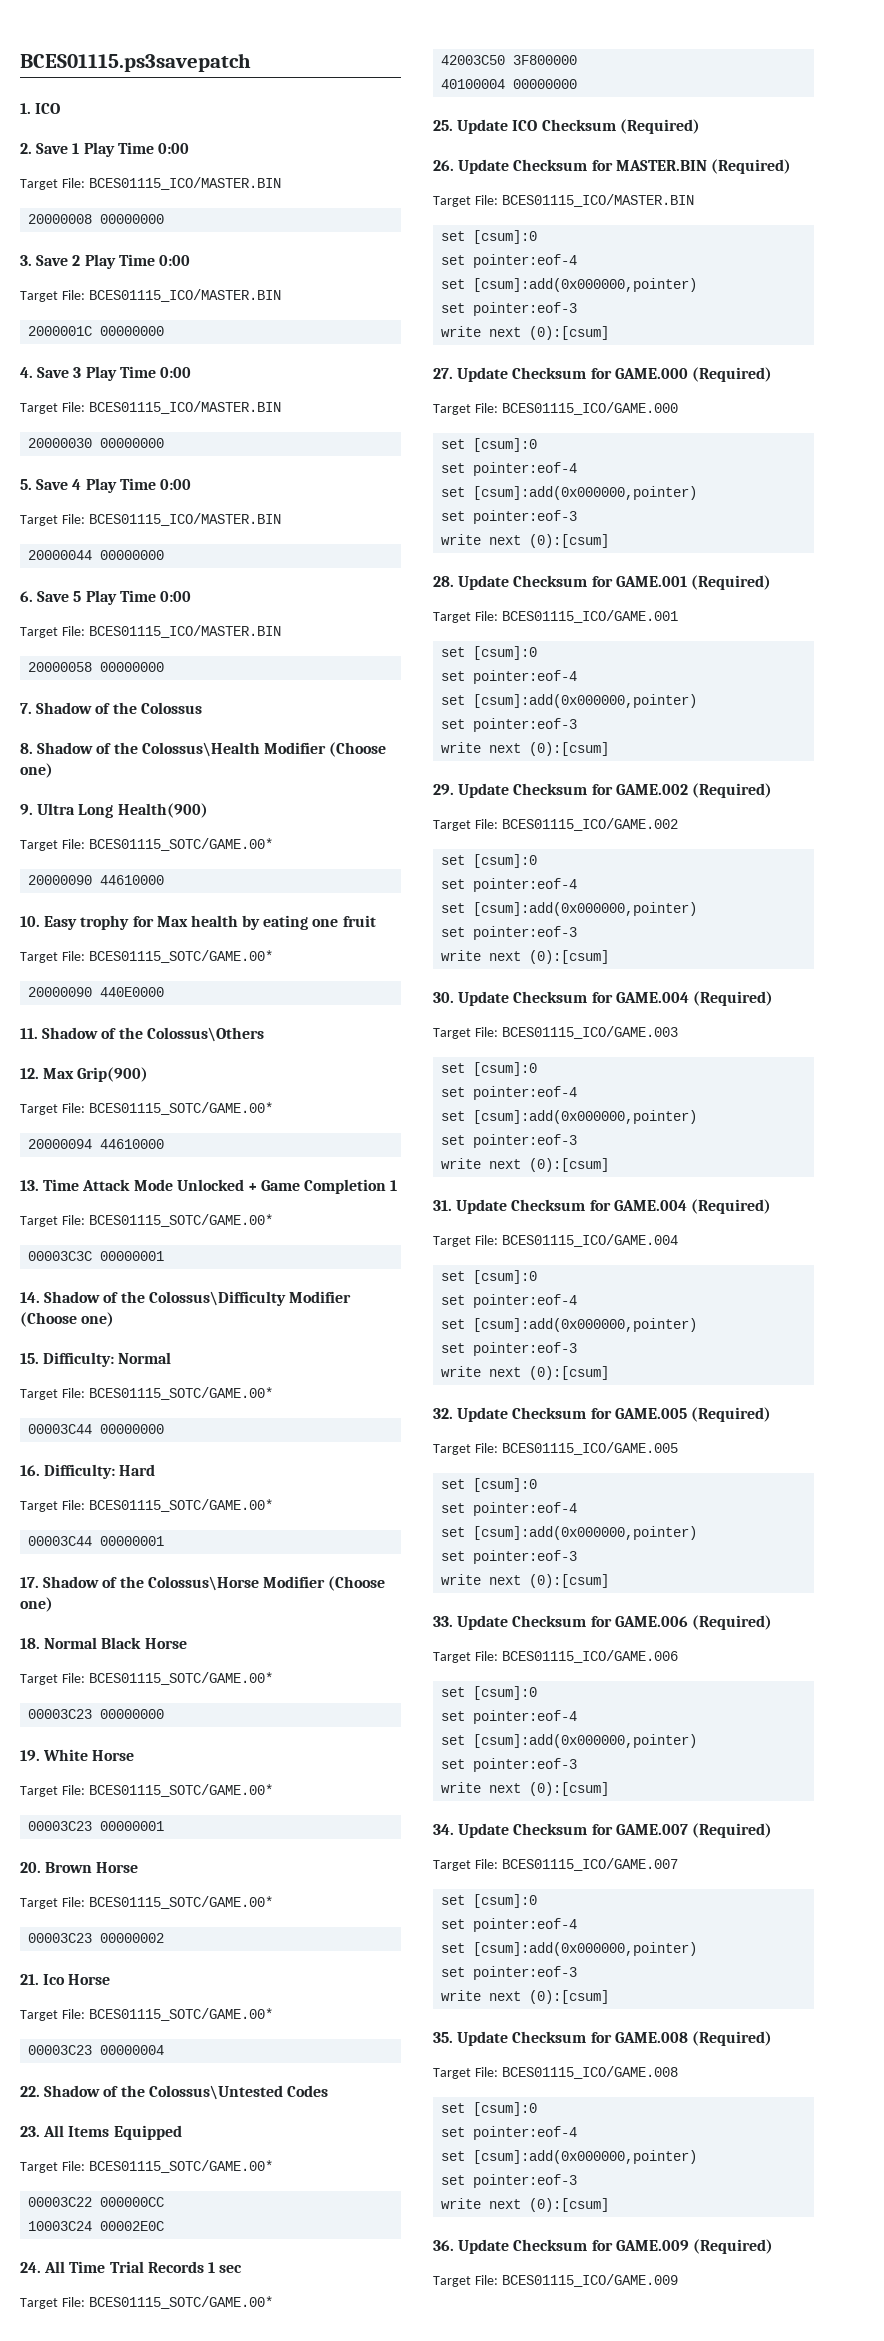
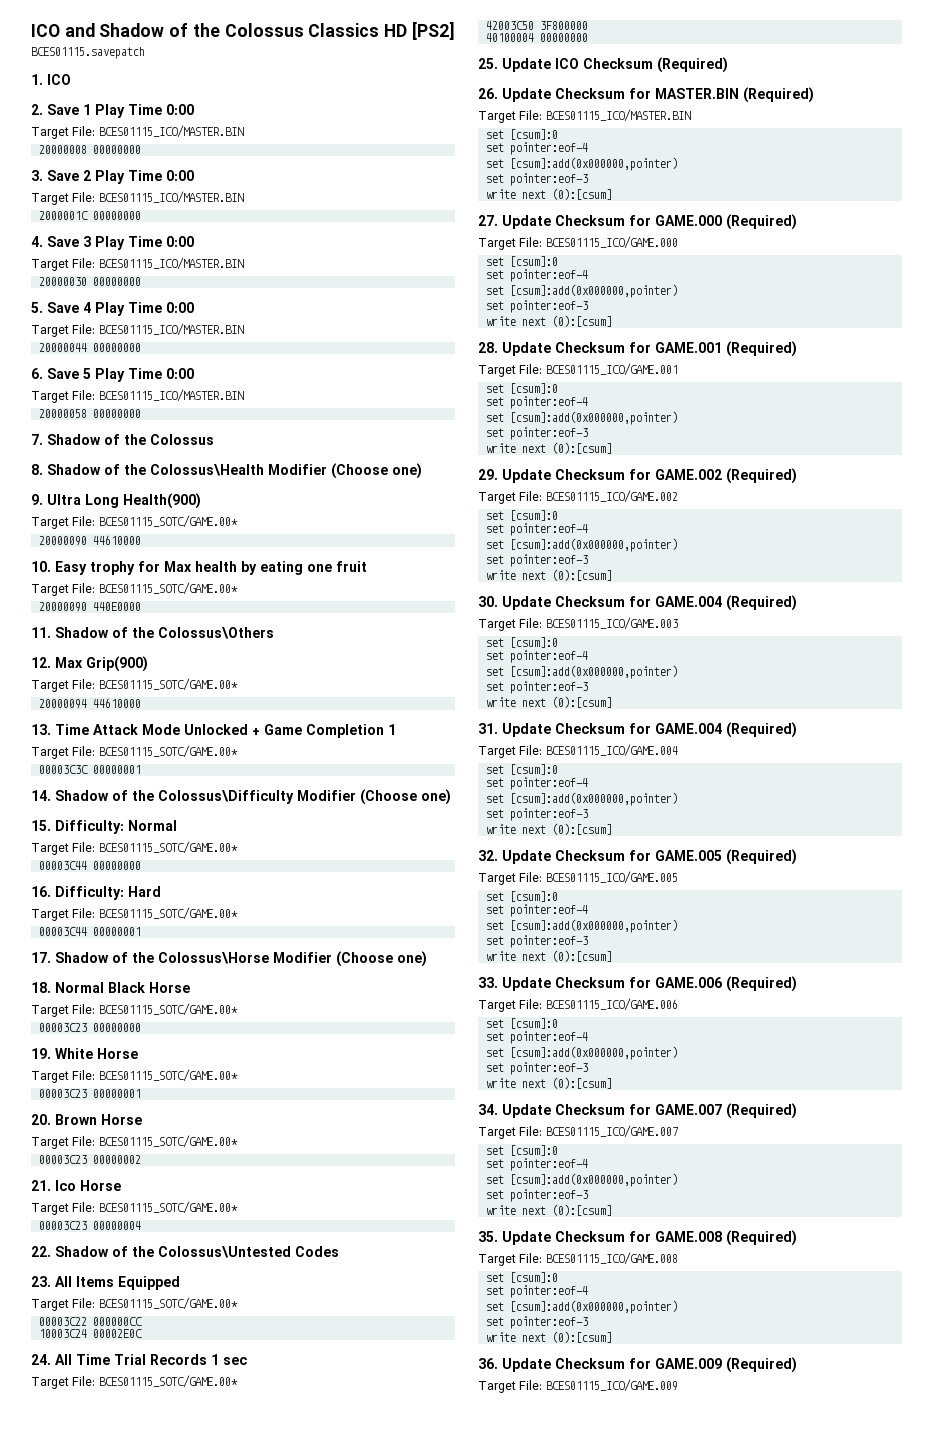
- BCES01115.ps3savepatch
+ ICO and Shadow of the Colossus Classics HD [PS2]
+ BCES01115.savepatch

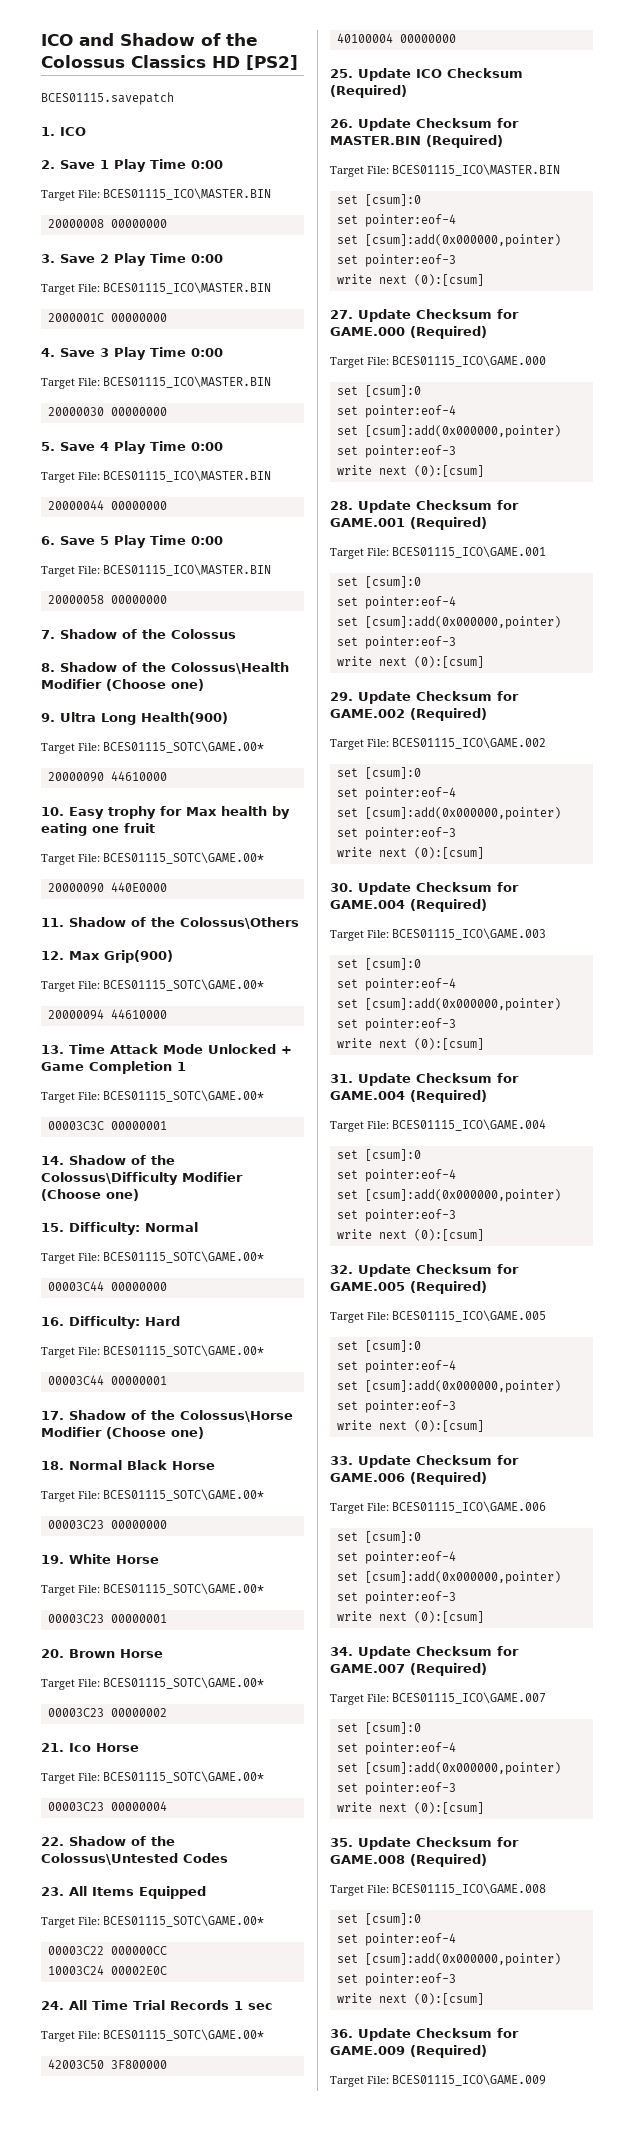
  2. Save 1 Play Time 0:00
- Target File: BCES01115_ICO/MASTER.BIN
+ Target File: BCES01115_ICO\MASTER.BIN
  3. Save 2 Play Time 0:00
- Target File: BCES01115_ICO/MASTER.BIN
+ Target File: BCES01115_ICO\MASTER.BIN
  4. Save 3 Play Time 0:00
- Target File: BCES01115_ICO/MASTER.BIN
+ Target File: BCES01115_ICO\MASTER.BIN
  5. Save 4 Play Time 0:00
- Target File: BCES01115_ICO/MASTER.BIN
+ Target File: BCES01115_ICO\MASTER.BIN
  6. Save 5 Play Time 0:00
- Target File: BCES01115_ICO/MASTER.BIN
+ Target File: BCES01115_ICO\MASTER.BIN
  9. Ultra Long Health(900)
- Target File: BCES01115_SOTC/GAME.00*
+ Target File: BCES01115_SOTC\GAME.00*
  10. Easy trophy for Max health by eating one fruit
- Target File: BCES01115_SOTC/GAME.00*
+ Target File: BCES01115_SOTC\GAME.00*
  12. Max Grip(900)
- Target File: BCES01115_SOTC/GAME.00*
+ Target File: BCES01115_SOTC\GAME.00*
  13. Time Attack Mode Unlocked + Game Completion 1
- Target File: BCES01115_SOTC/GAME.00*
+ Target File: BCES01115_SOTC\GAME.00*
  15. Difficulty: Normal
- Target File: BCES01115_SOTC/GAME.00*
+ Target File: BCES01115_SOTC\GAME.00*
  16. Difficulty: Hard
- Target File: BCES01115_SOTC/GAME.00*
+ Target File: BCES01115_SOTC\GAME.00*
  18. Normal Black Horse
- Target File: BCES01115_SOTC/GAME.00*
+ Target File: BCES01115_SOTC\GAME.00*
  19. White Horse
- Target File: BCES01115_SOTC/GAME.00*
+ Target File: BCES01115_SOTC\GAME.00*
  20. Brown Horse
- Target File: BCES01115_SOTC/GAME.00*
+ Target File: BCES01115_SOTC\GAME.00*
  21. Ico Horse
- Target File: BCES01115_SOTC/GAME.00*
+ Target File: BCES01115_SOTC\GAME.00*
  23. All Items Equipped
- Target File: BCES01115_SOTC/GAME.00*
+ Target File: BCES01115_SOTC\GAME.00*
  24. All Time Trial Records 1 sec
- Target File: BCES01115_SOTC/GAME.00*
+ Target File: BCES01115_SOTC\GAME.00*
  26. Update Checksum for MASTER.BIN (Required)
- Target File: BCES01115_ICO/MASTER.BIN
+ Target File: BCES01115_ICO\MASTER.BIN
- Target File: BCES01115_ICO/GAME.000
+ Target File: BCES01115_ICO\GAME.000
- Target File: BCES01115_ICO/GAME.001
+ Target File: BCES01115_ICO\GAME.001
- Target File: BCES01115_ICO/GAME.002
+ Target File: BCES01115_ICO\GAME.002
- Target File: BCES01115_ICO/GAME.003
+ Target File: BCES01115_ICO\GAME.003
- Target File: BCES01115_ICO/GAME.004
+ Target File: BCES01115_ICO\GAME.004
- Target File: BCES01115_ICO/GAME.005
+ Target File: BCES01115_ICO\GAME.005
- Target File: BCES01115_ICO/GAME.006
+ Target File: BCES01115_ICO\GAME.006
- Target File: BCES01115_ICO/GAME.007
+ Target File: BCES01115_ICO\GAME.007
- Target File: BCES01115_ICO/GAME.008
+ Target File: BCES01115_ICO\GAME.008
- Target File: BCES01115_ICO/GAME.009
+ Target File: BCES01115_ICO\GAME.009

